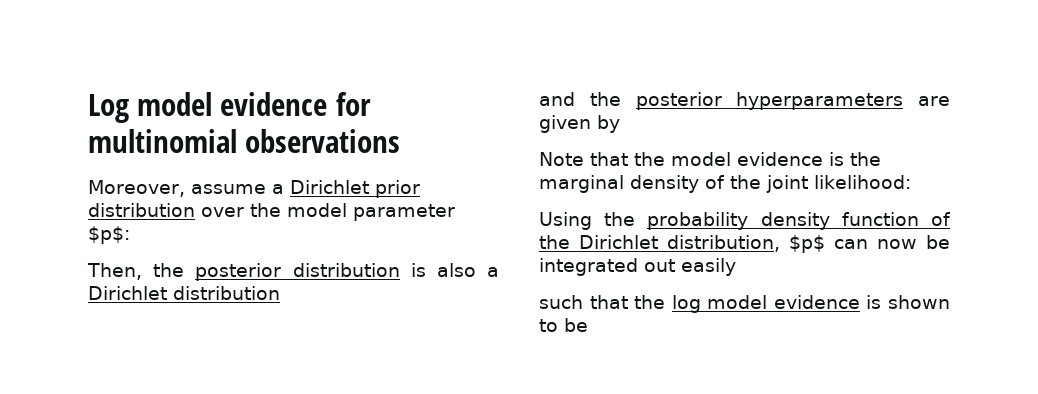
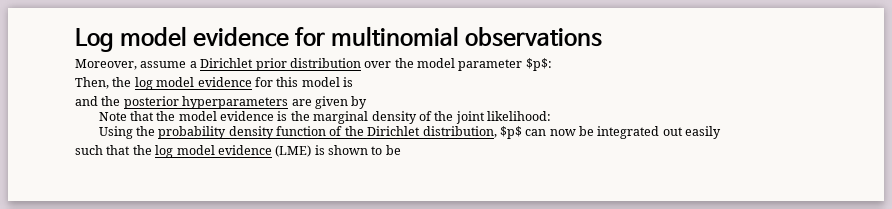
- Then, the posterior distribution is also a Dirichlet distribution
+ Then, the log model evidence for this model is
- such that the log model evidence is shown to be
+ such that the log model evidence (LME) is shown to be

